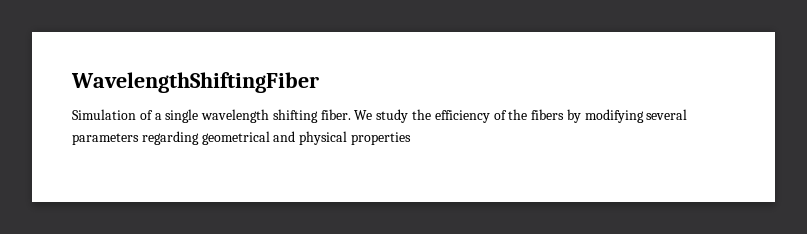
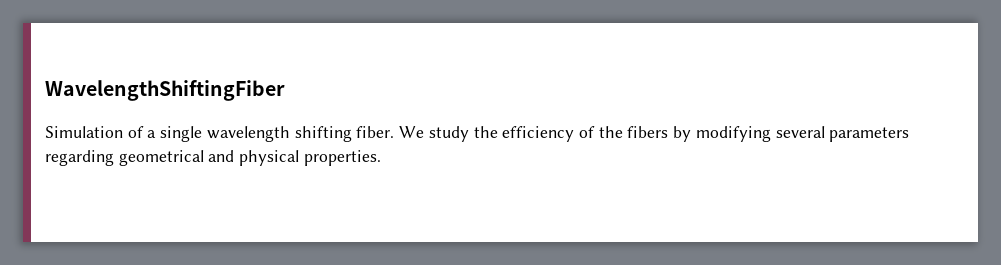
- We study the efficiency of the fibers by modifying several parameters regarding geometrical and physical properties
+ We study the efficiency of the fibers by modifying several parameters regarding geometrical and physical properties.

